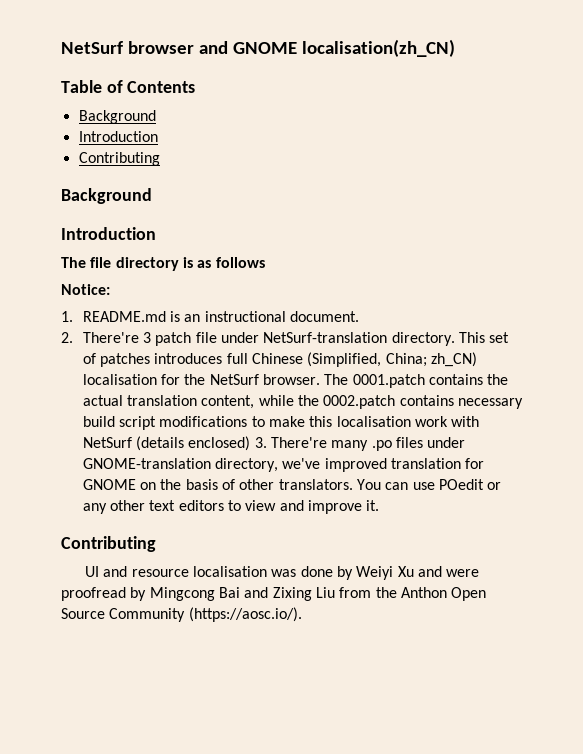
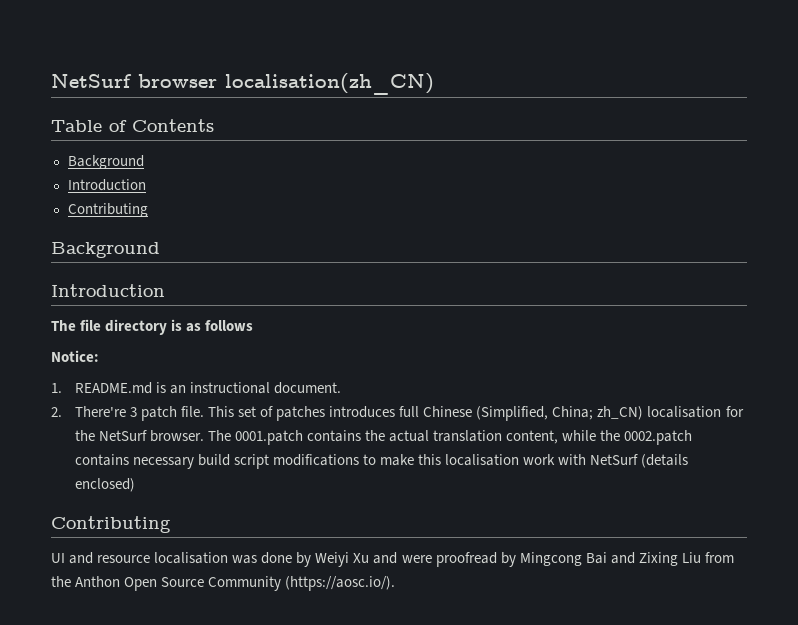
- NetSurf browser and GNOME localisation(zh_CN)
+ NetSurf browser localisation(zh_CN)
- 2. There're 3 patch file under NetSurf-translation directory.
+ 2. There're 3 patch file.
- The 0001.patch contains the actual translation content, while the 0002.patch contains necessary build script modifications to make this localisation work with NetSurf (details enclosed) 3. There're many .po files under GNOME-translation directory, we've improved translation for GNOME on the basis of other translators. You can use POedit or any other text editors to view and improve it.
+ The 0001.patch contains the actual translation content, while the 0002.patch contains necessary build script modifications to make this localisation work with NetSurf (details enclosed)

